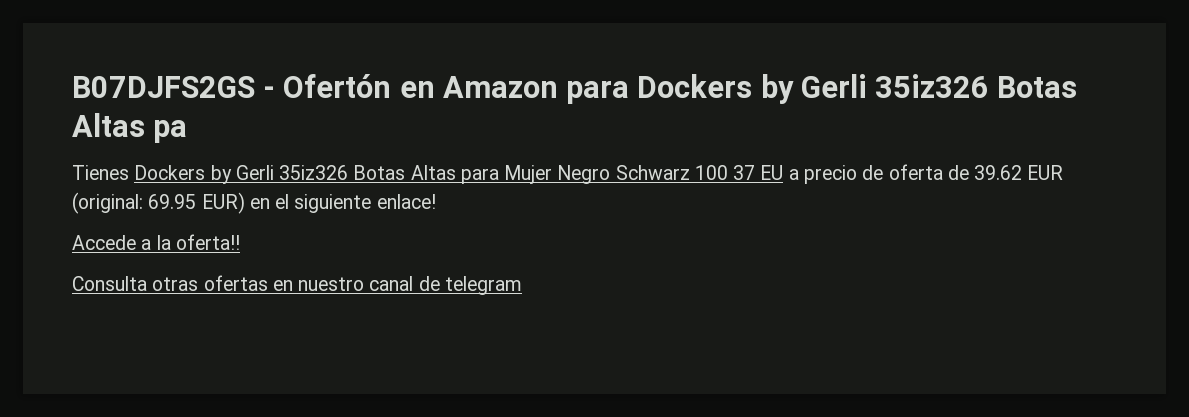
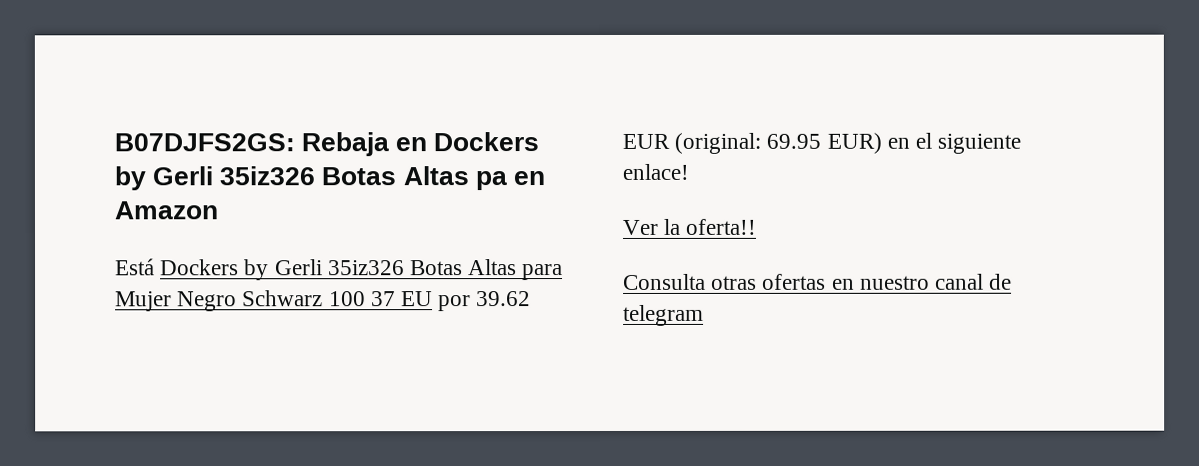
- B07DJFS2GS - Ofertón en Amazon para Dockers by Gerli 35iz326 Botas Altas pa
- Tienes Dockers by Gerli 35iz326 Botas Altas para Mujer Negro Schwarz 100 37 EU a precio de oferta de 39.62 EUR (original: 69.95 EUR) en el siguiente enlace!
+ B07DJFS2GS: Rebaja en Dockers by Gerli 35iz326 Botas Altas pa en Amazon
+ Está Dockers by Gerli 35iz326 Botas Altas para Mujer Negro Schwarz 100 37 EU por 39.62 EUR (original: 69.95 EUR) en el siguiente enlace!
- Accede a la oferta!!
+ Ver la oferta!!

